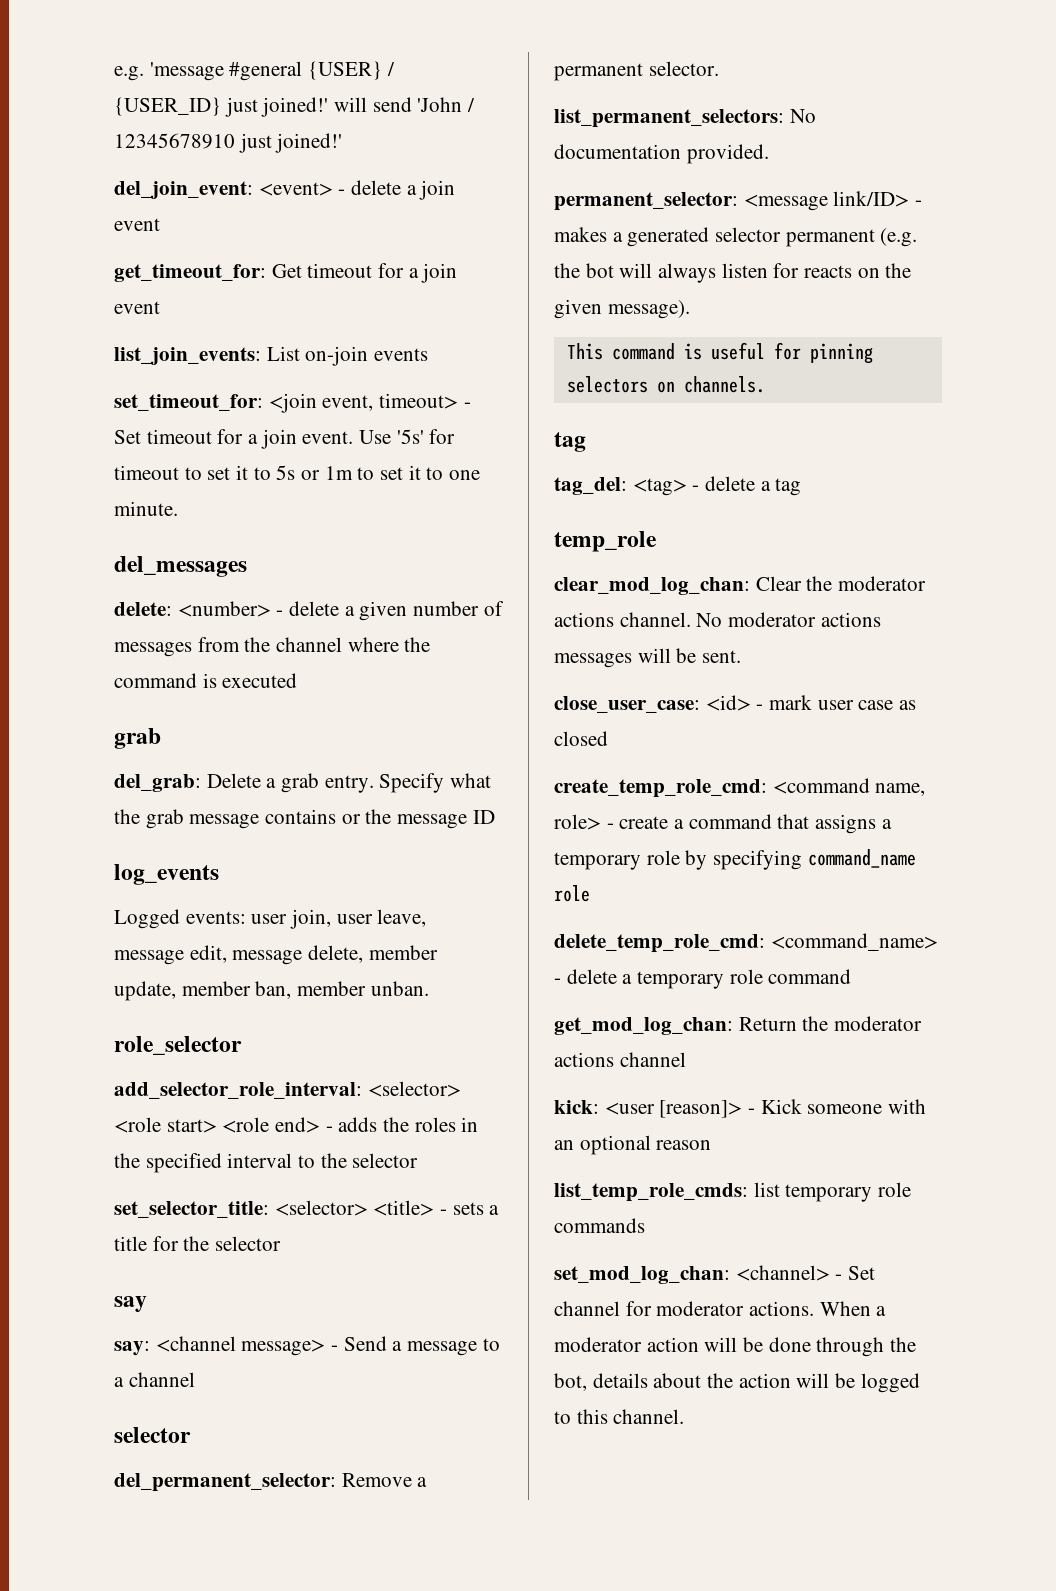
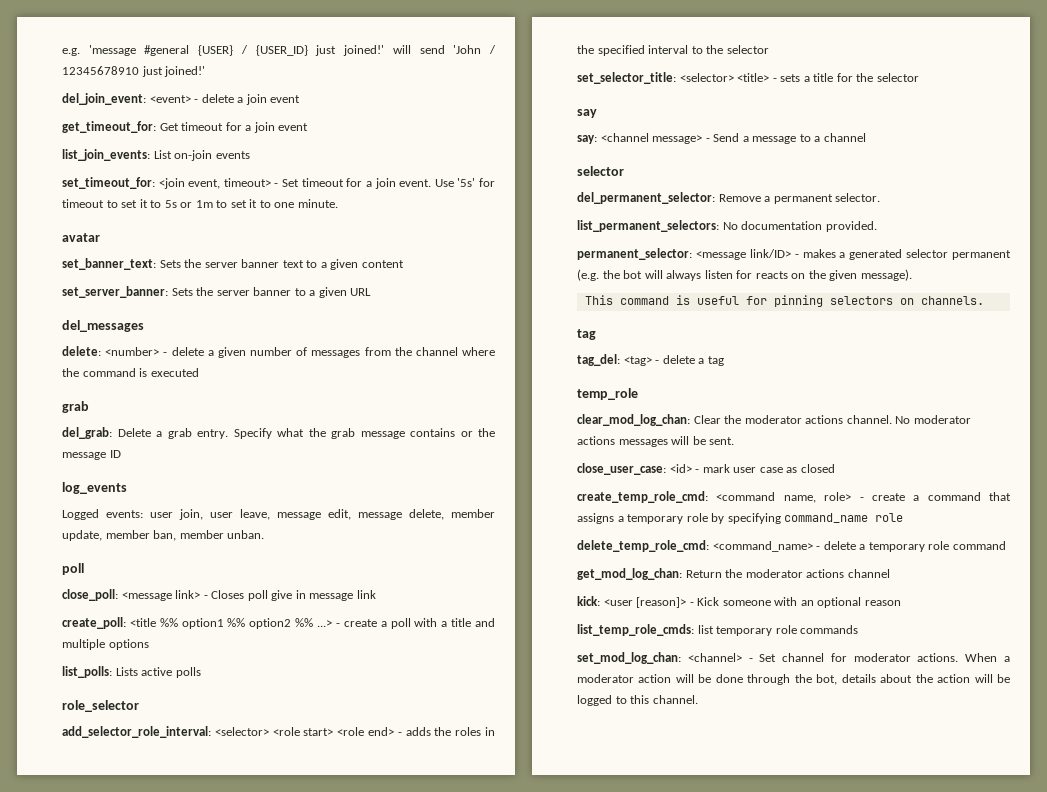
+ avatar
+ set_banner_text: Sets the server banner text to a given content
+ set_server_banner: Sets the server banner to a given URL
  Logged events: user join, user leave, message edit, message delete, member update, member ban, member unban.
+ poll
+ close_poll: <message link> - Closes poll give in message link
+ create_poll: <title %% option1 %% option2 %% ...> - create a poll with a title and multiple options
+ list_polls: Lists active polls

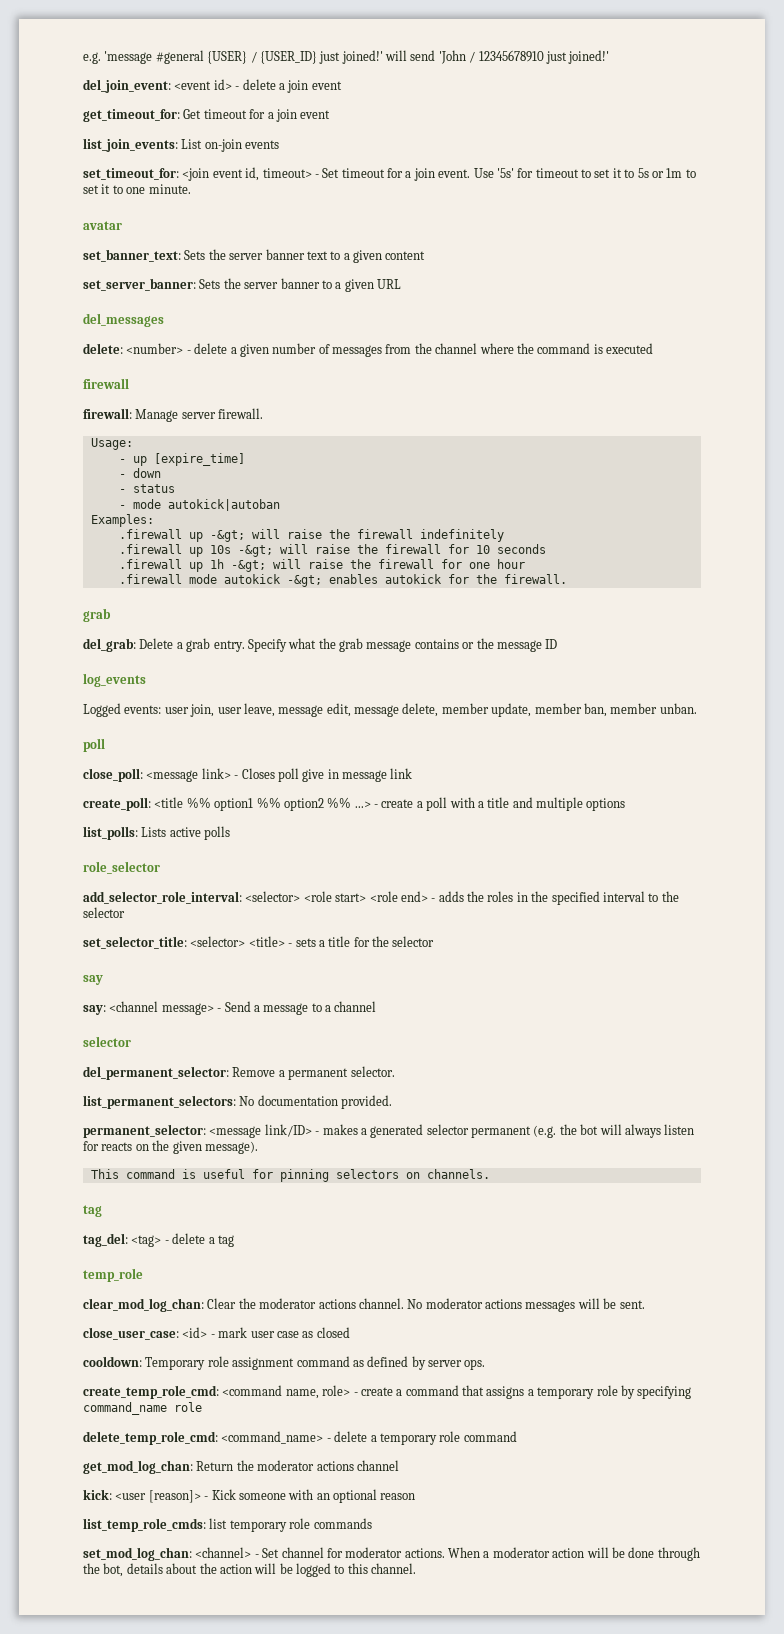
- del_join_event: <event> - delete a join event
+ del_join_event: <event id> - delete a join event
- set_timeout_for: <join event, timeout> - Set timeout for a join event.
+ set_timeout_for: <join event id, timeout> - Set timeout for a join event.
  delete: <number> - delete a given number of messages from the channel where the command is executed
+ firewall
+ firewall: Manage server firewall.
+ Usage:
+ - up [expire_time]
+ - down
+ - status
+ - mode autokick|autoban
+ Examples:
+ .firewall up -&gt; will raise the firewall indefinitely
+ .firewall up 10s -&gt; will raise the firewall for 10 seconds
+ .firewall up 1h -&gt; will raise the firewall for one hour
+ .firewall mode autokick -&gt; enables autokick for the firewall.
+ cooldown: Temporary role assignment command as defined by server ops.

